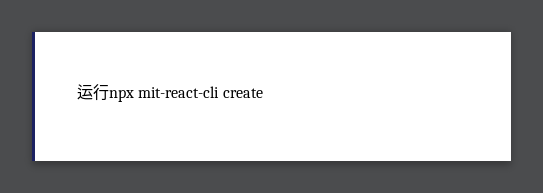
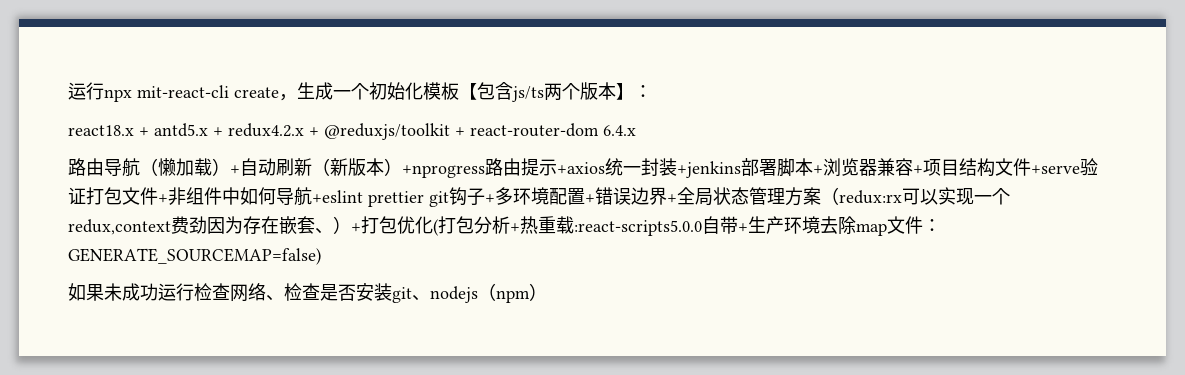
- 运行npx mit-react-cli create
+ 运行npx mit-react-cli create，生成一个初始化模板【包含js/ts两个版本】：
+ react18.x + antd5.x + redux4.2.x + @reduxjs/toolkit + react-router-dom 6.4.x
+ 路由导航（懒加载）+自动刷新（新版本）+nprogress路由提示+axios统一封装+jenkins部署脚本+浏览器兼容+项目结构文件+serve验证打包文件+非组件中如何导航+eslint prettier git钩子+多环境配置+错误边界+全局状态管理方案（redux:rx可以实现一个redux,context费劲因为存在嵌套、）+打包优化(打包分析+热重载:react-scripts5.0.0自带+生产环境去除map文件：GENERATE_SOURCEMAP=false)
+ 如果未成功运行检查网络、检查是否安装git、nodejs（npm）

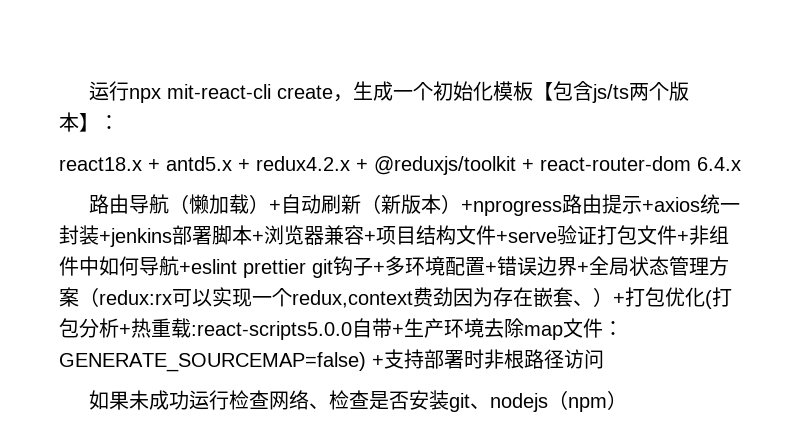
- GENERATE_SOURCEMAP=false)
+ GENERATE_SOURCEMAP=false) +支持部署时非根路径访问

